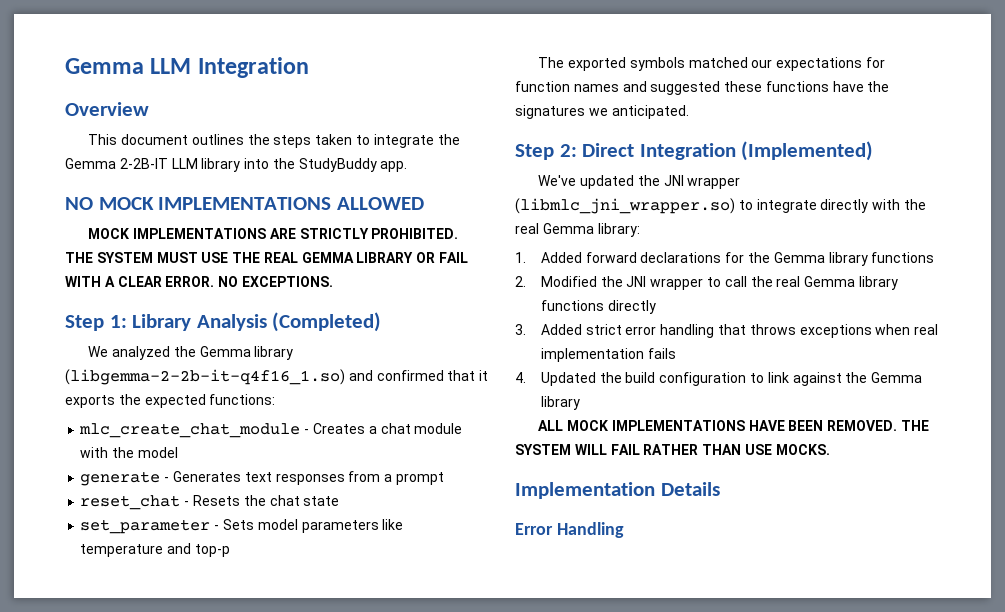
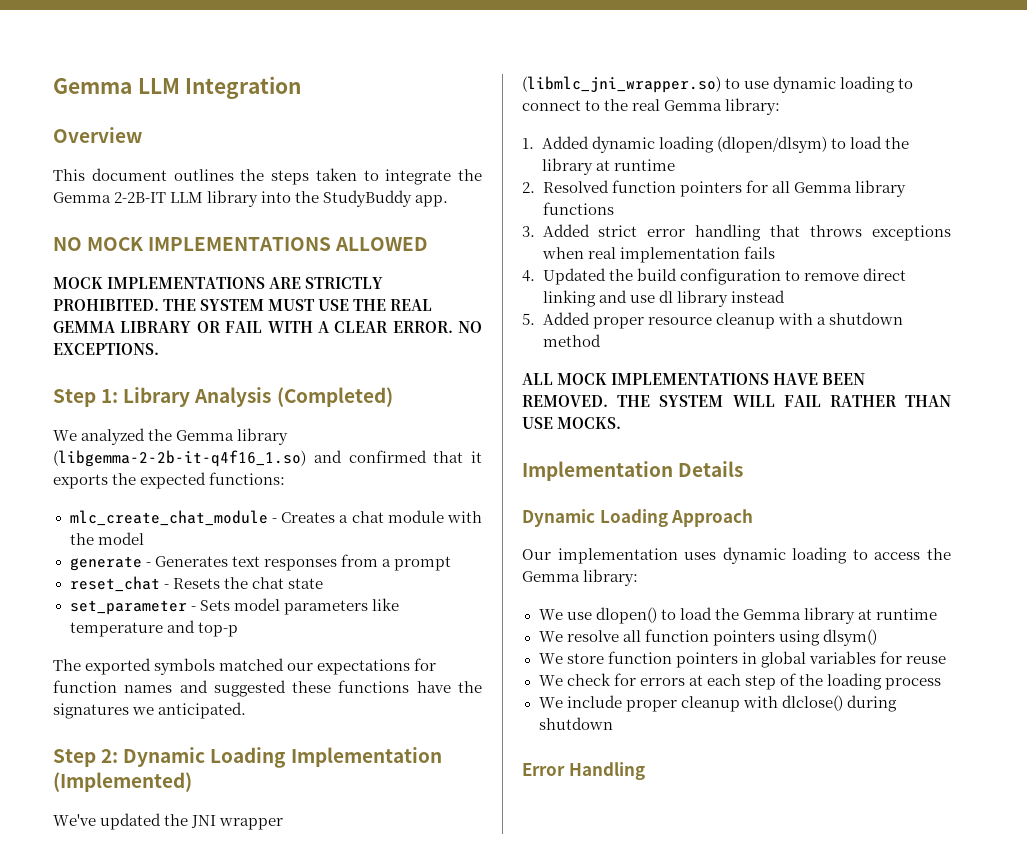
- Step 2: Direct Integration (Implemented)
+ Step 2: Dynamic Loading Implementation (Implemented)
- We've updated the JNI wrapper (libmlc_jni_wrapper.so) to integrate directly with the real Gemma library:
+ We've updated the JNI wrapper (libmlc_jni_wrapper.so) to use dynamic loading to connect to the real Gemma library:
- 1. Added forward declarations for the Gemma library functions
- 2. Modified the JNI wrapper to call the real Gemma library functions directly
+ 1. Added dynamic loading (dlopen/dlsym) to load the library at runtime
+ 2. Resolved function pointers for all Gemma library functions
- 4. Updated the build configuration to link against the Gemma library
+ 4. Updated the build configuration to remove direct linking and use dl library instead
+ 5. Added proper resource cleanup with a shutdown method
+ Dynamic Loading Approach
+ Our implementation uses dynamic loading to access the Gemma library:
+ We use dlopen() to load the Gemma library at runtime
+ We resolve all function pointers using dlsym()
+ We store function pointers in global variables for reuse
+ We check for errors at each step of the loading process
+ We include proper cleanup with dlclose() during shutdown

